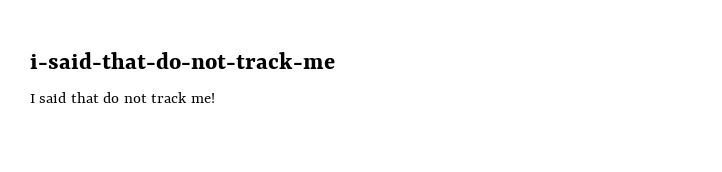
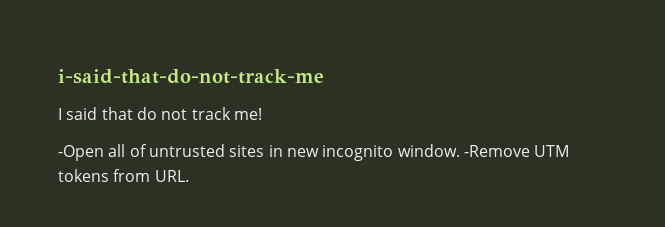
+ -Open all of untrusted sites in new incognito window. -Remove UTM tokens from URL.

